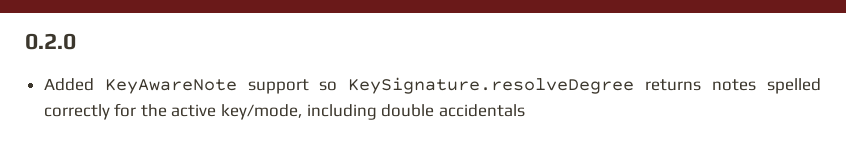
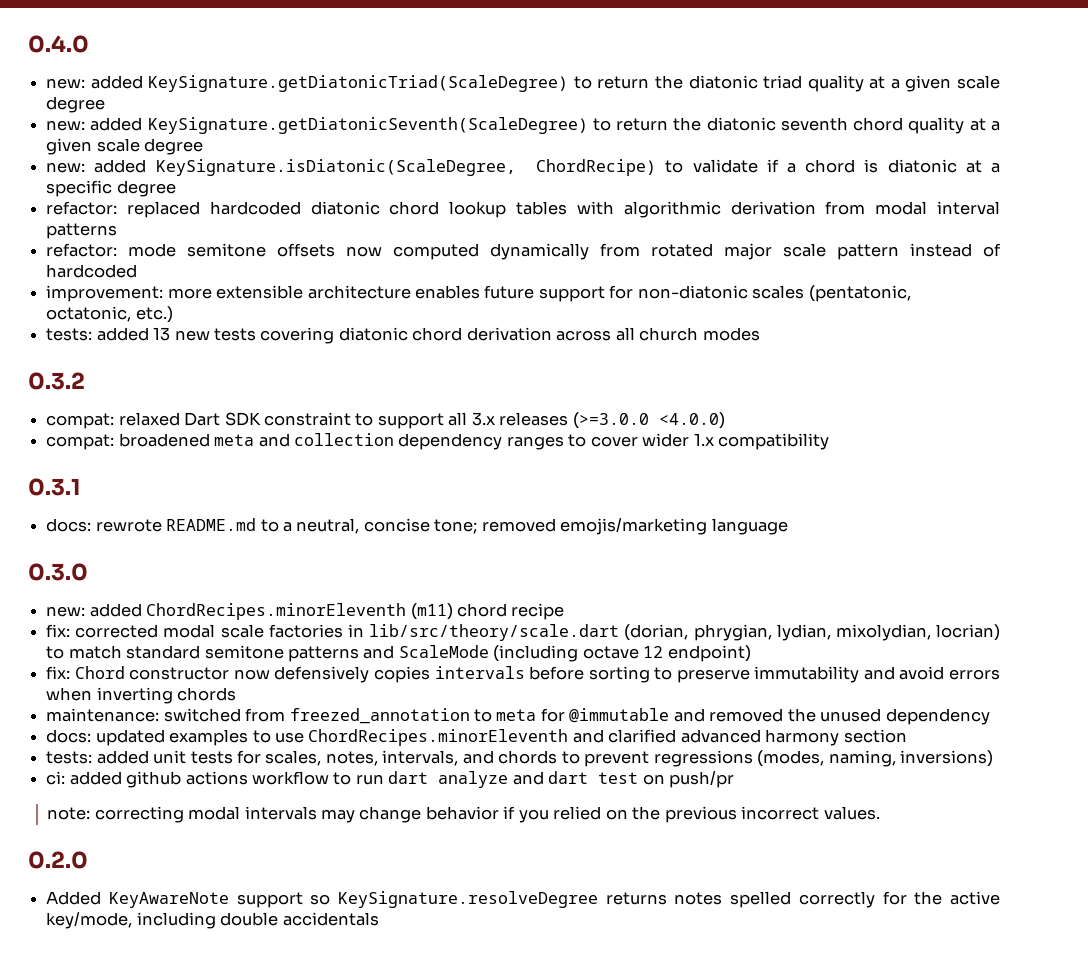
+ 0.4.0
+ new: added KeySignature.getDiatonicTriad(ScaleDegree) to return the diatonic triad quality at a given scale degree
+ new: added KeySignature.getDiatonicSeventh(ScaleDegree) to return the diatonic seventh chord quality at a given scale degree
+ new: added KeySignature.isDiatonic(ScaleDegree, ChordRecipe) to validate if a chord is diatonic at a specific degree
+ refactor: replaced hardcoded diatonic chord lookup tables with algorithmic derivation from modal interval patterns
+ refactor: mode semitone offsets now computed dynamically from rotated major scale pattern instead of hardcoded
+ improvement: more extensible architecture enables future support for non-diatonic scales (pentatonic, octatonic, etc.)
+ tests: added 13 new tests covering diatonic chord derivation across all church modes
+ 0.3.2
+ compat: relaxed Dart SDK constraint to support all 3.x releases (>=3.0.0 <4.0.0)
+ compat: broadened meta and collection dependency ranges to cover wider 1.x compatibility
+ 0.3.1
+ docs: rewrote README.md to a neutral, concise tone; removed emojis/marketing language
+ 0.3.0
+ new: added ChordRecipes.minorEleventh (m11) chord recipe
+ fix: corrected modal scale factories in lib/src/theory/scale.dart (dorian, phrygian, lydian, mixolydian, locrian) to match standard semitone patterns and ScaleMode (including octave 12 endpoint)
+ fix: Chord constructor now defensively copies intervals before sorting to preserve immutability and avoid errors when inverting chords
+ maintenance: switched from freezed_annotation to meta for @immutable and removed the unused dependency
+ docs: updated examples to use ChordRecipes.minorEleventh and clarified advanced harmony section
+ tests: added unit tests for scales, notes, intervals, and chords to prevent regressions (modes, naming, inversions)
+ ci: added github actions workflow to run dart analyze and dart test on push/pr
+ note: correcting modal intervals may change behavior if you relied on the previous incorrect values.

